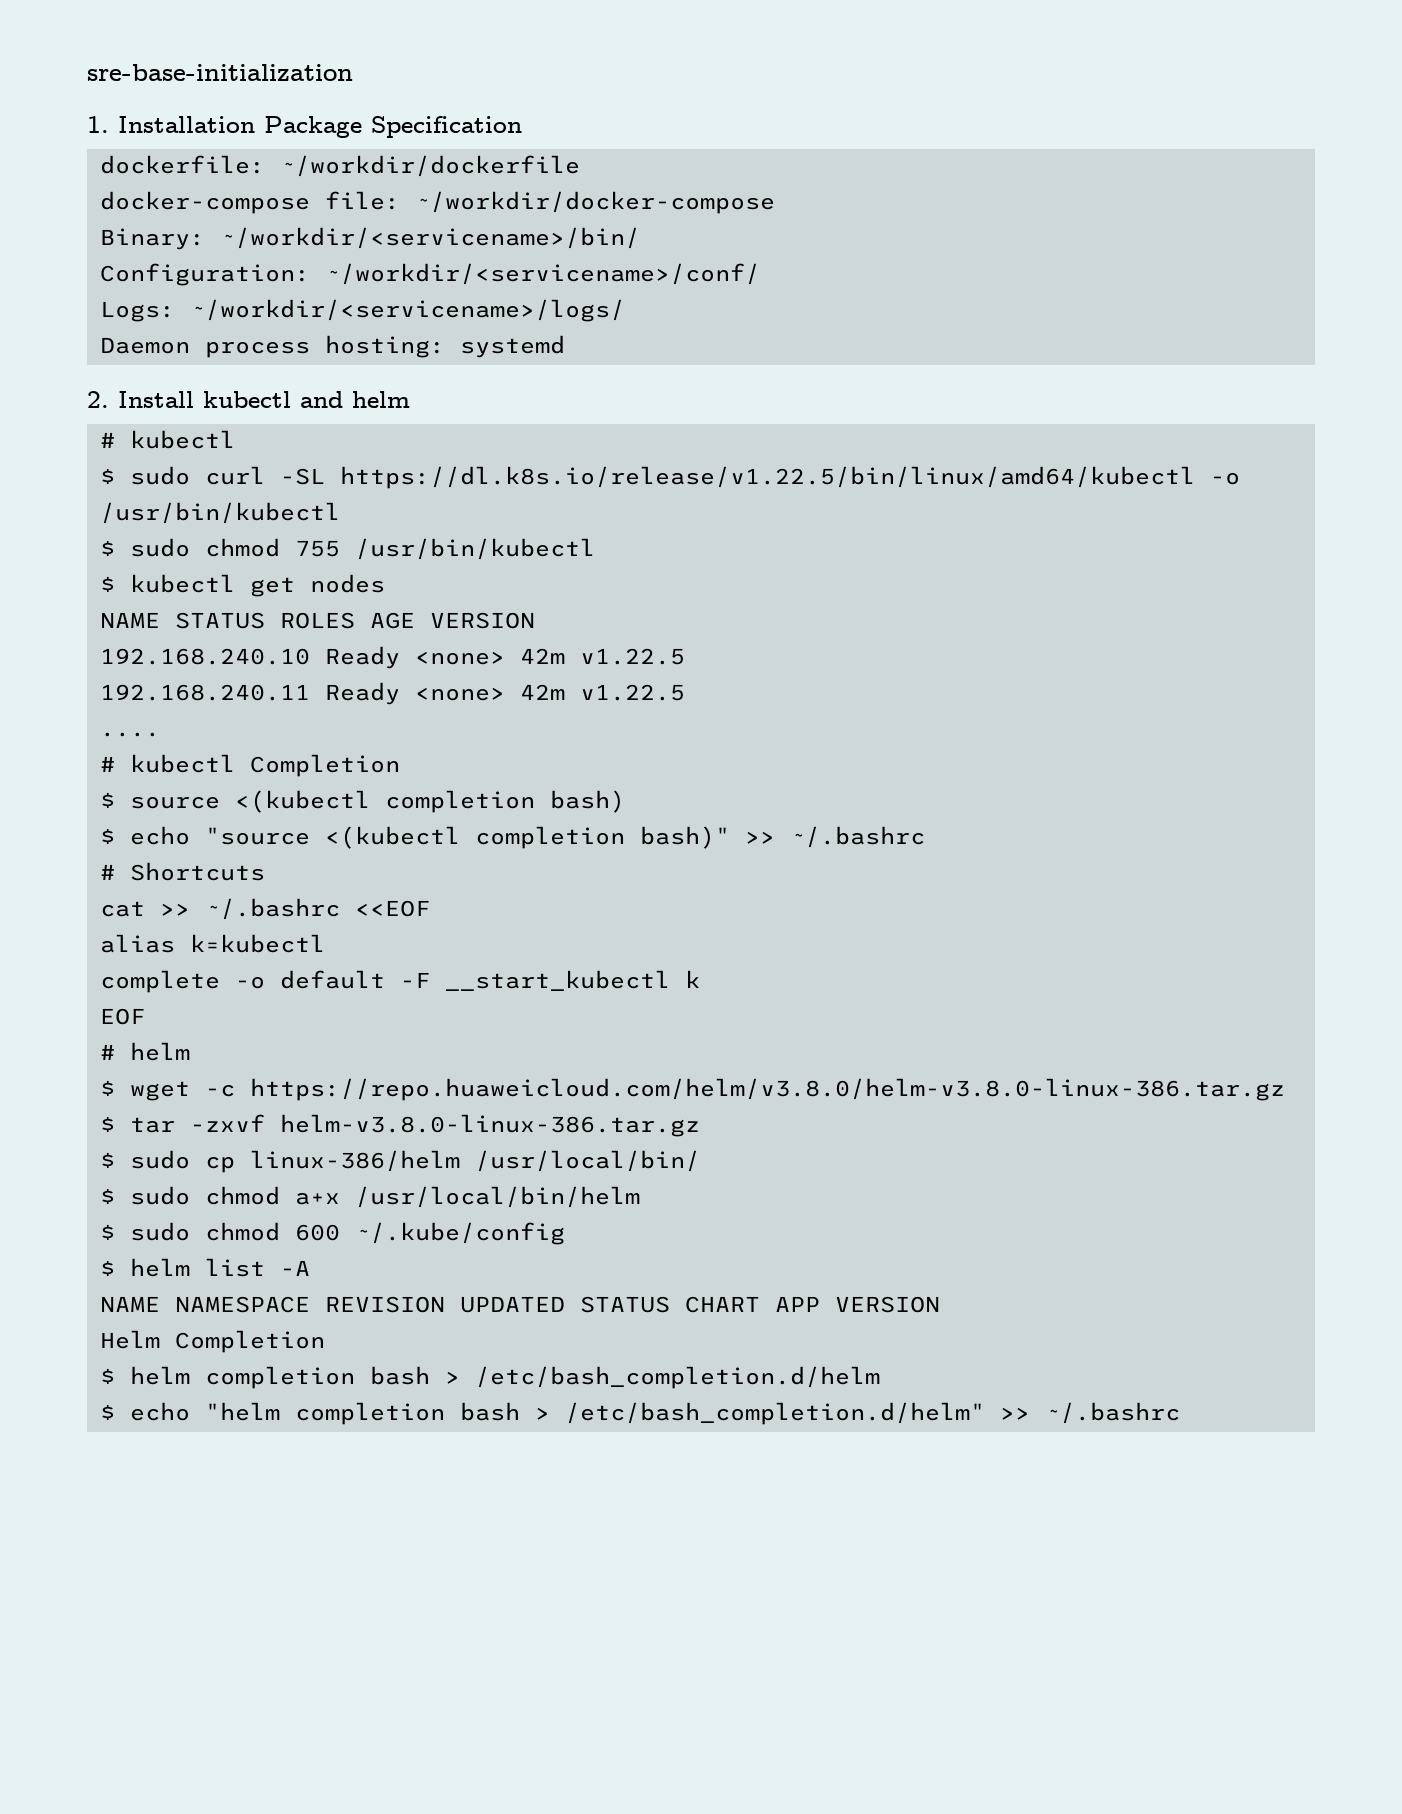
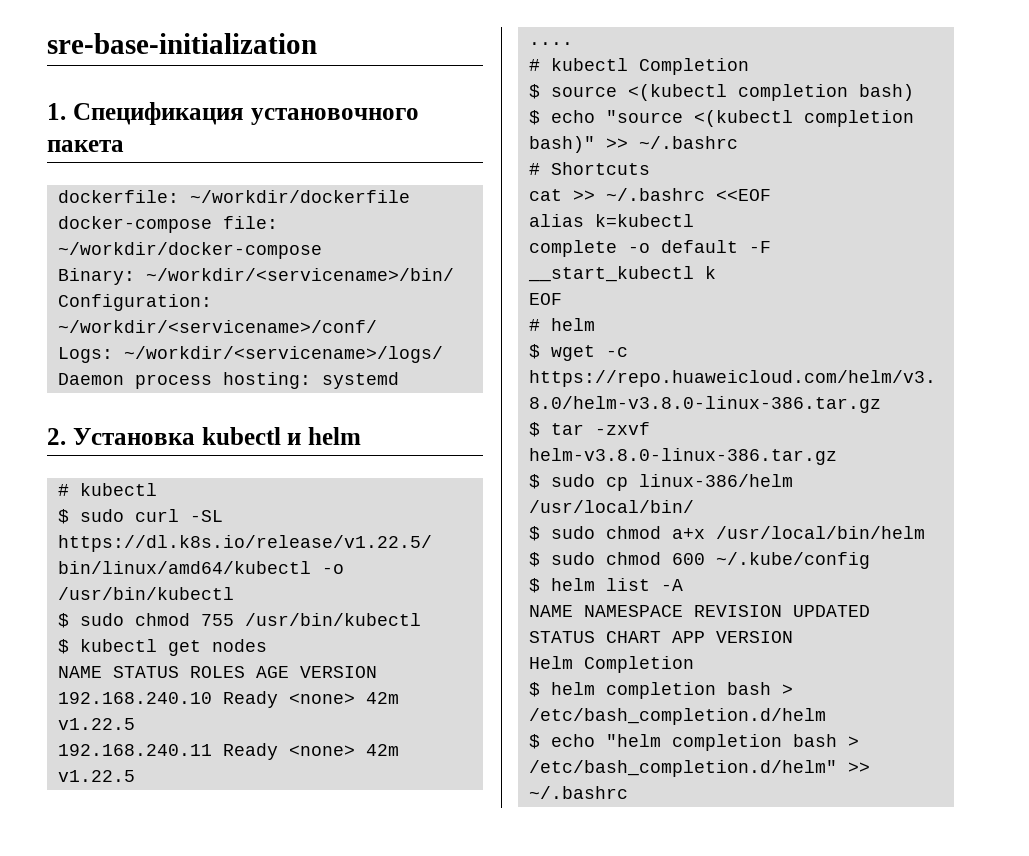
- 1. Installation Package Specification
+ 1. Спецификация установочного пакета
- 2. Install kubectl and helm
+ 2. Установка kubectl и helm

